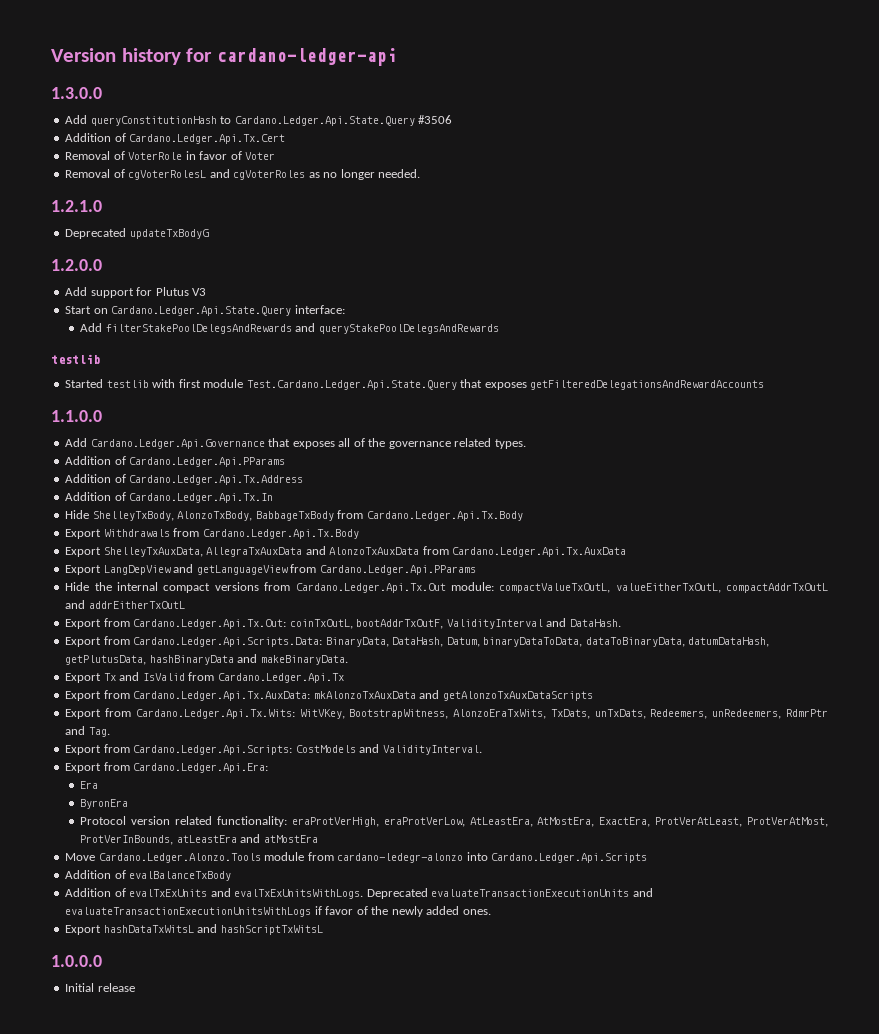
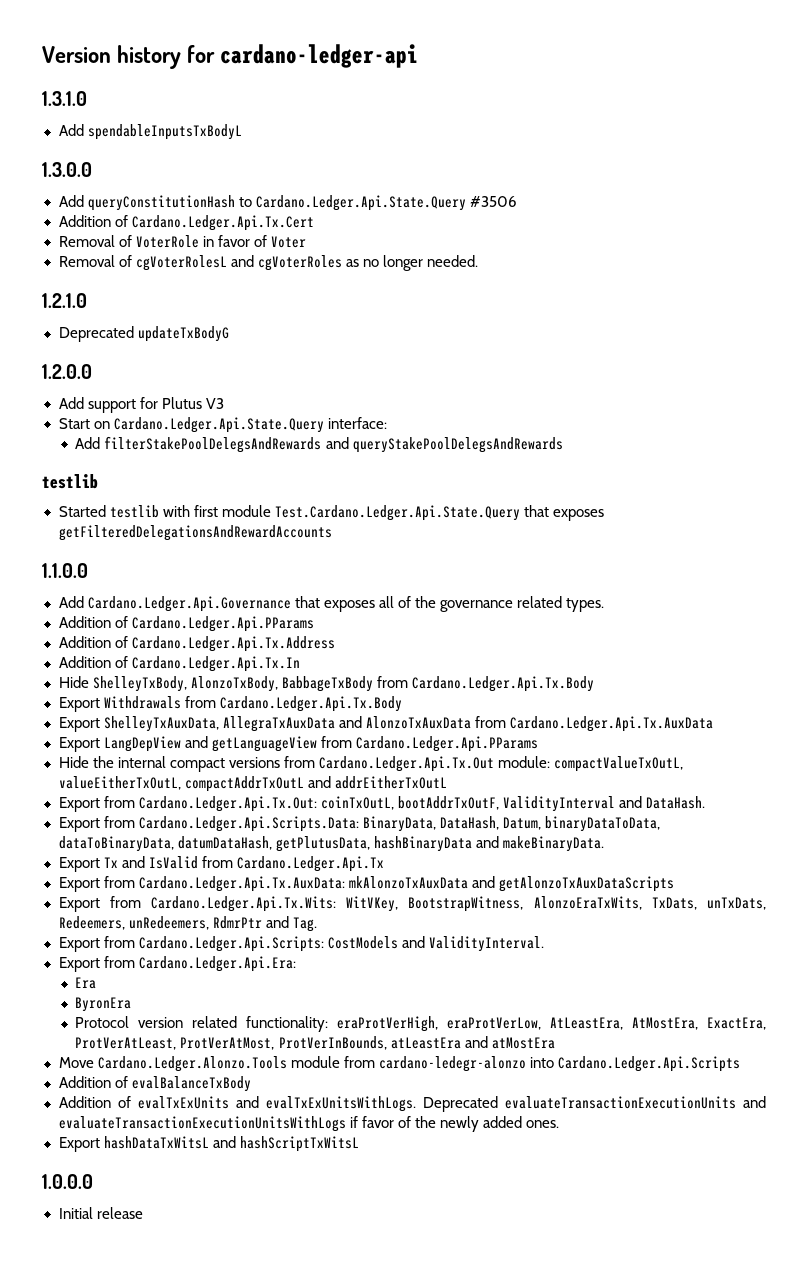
+ 1.3.1.0
+ Add spendableInputsTxBodyL

